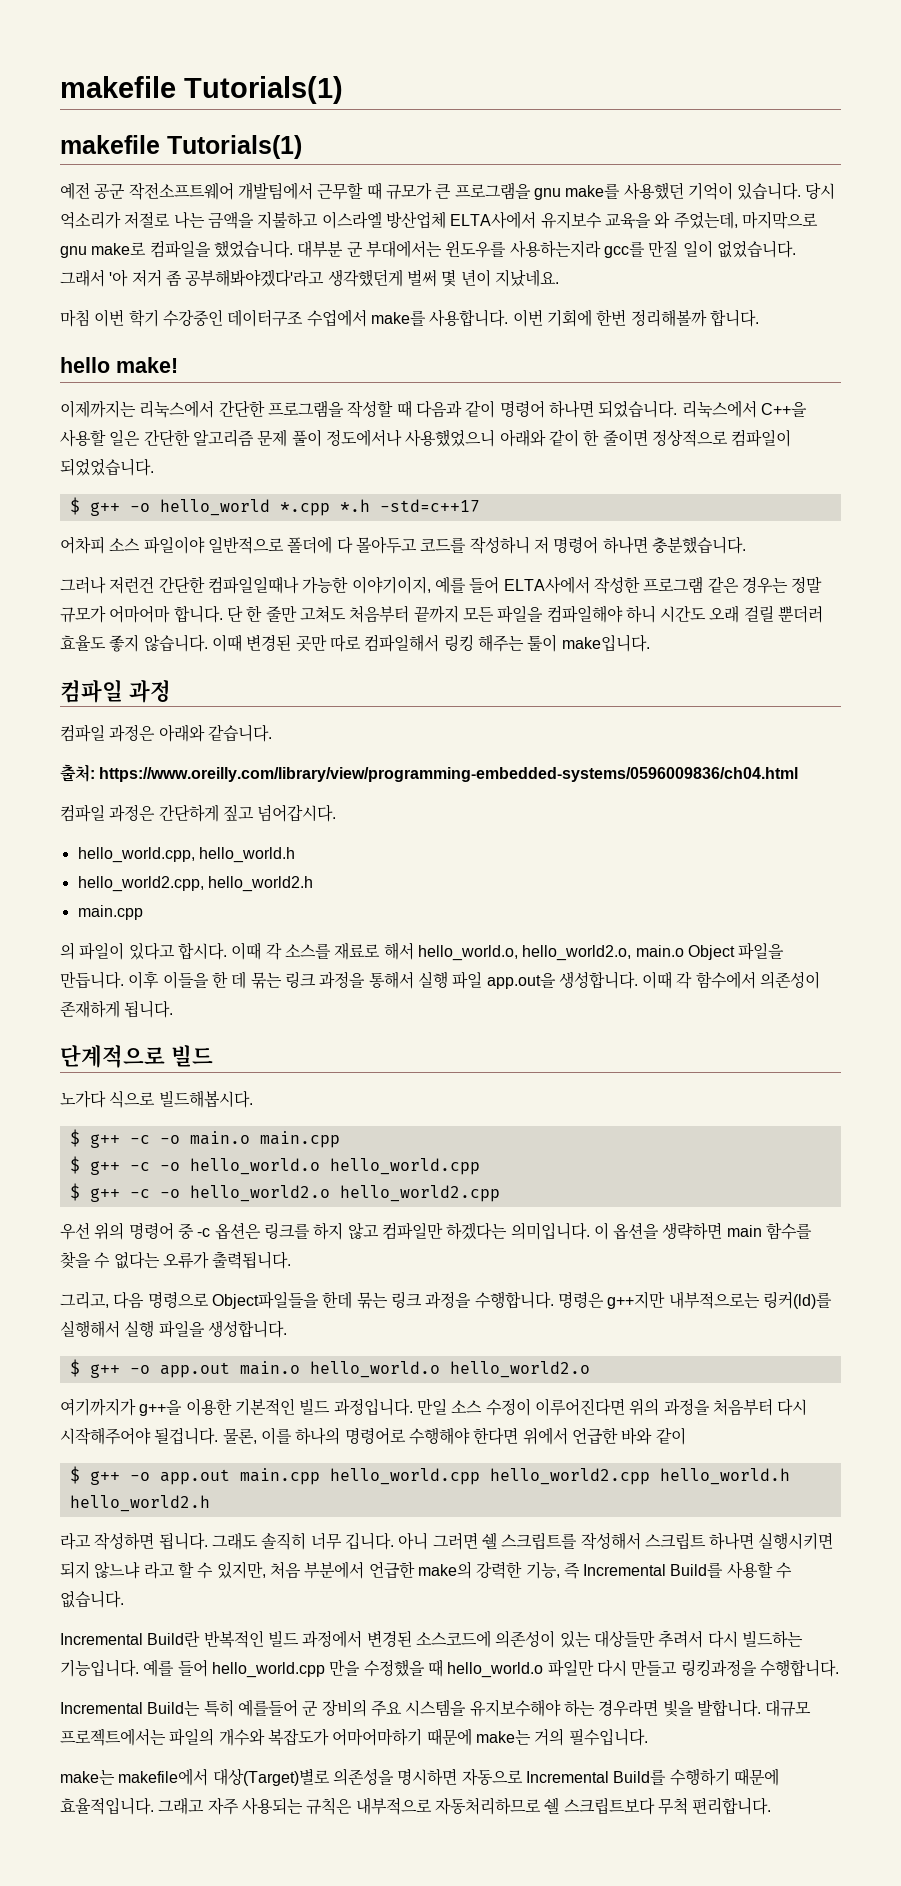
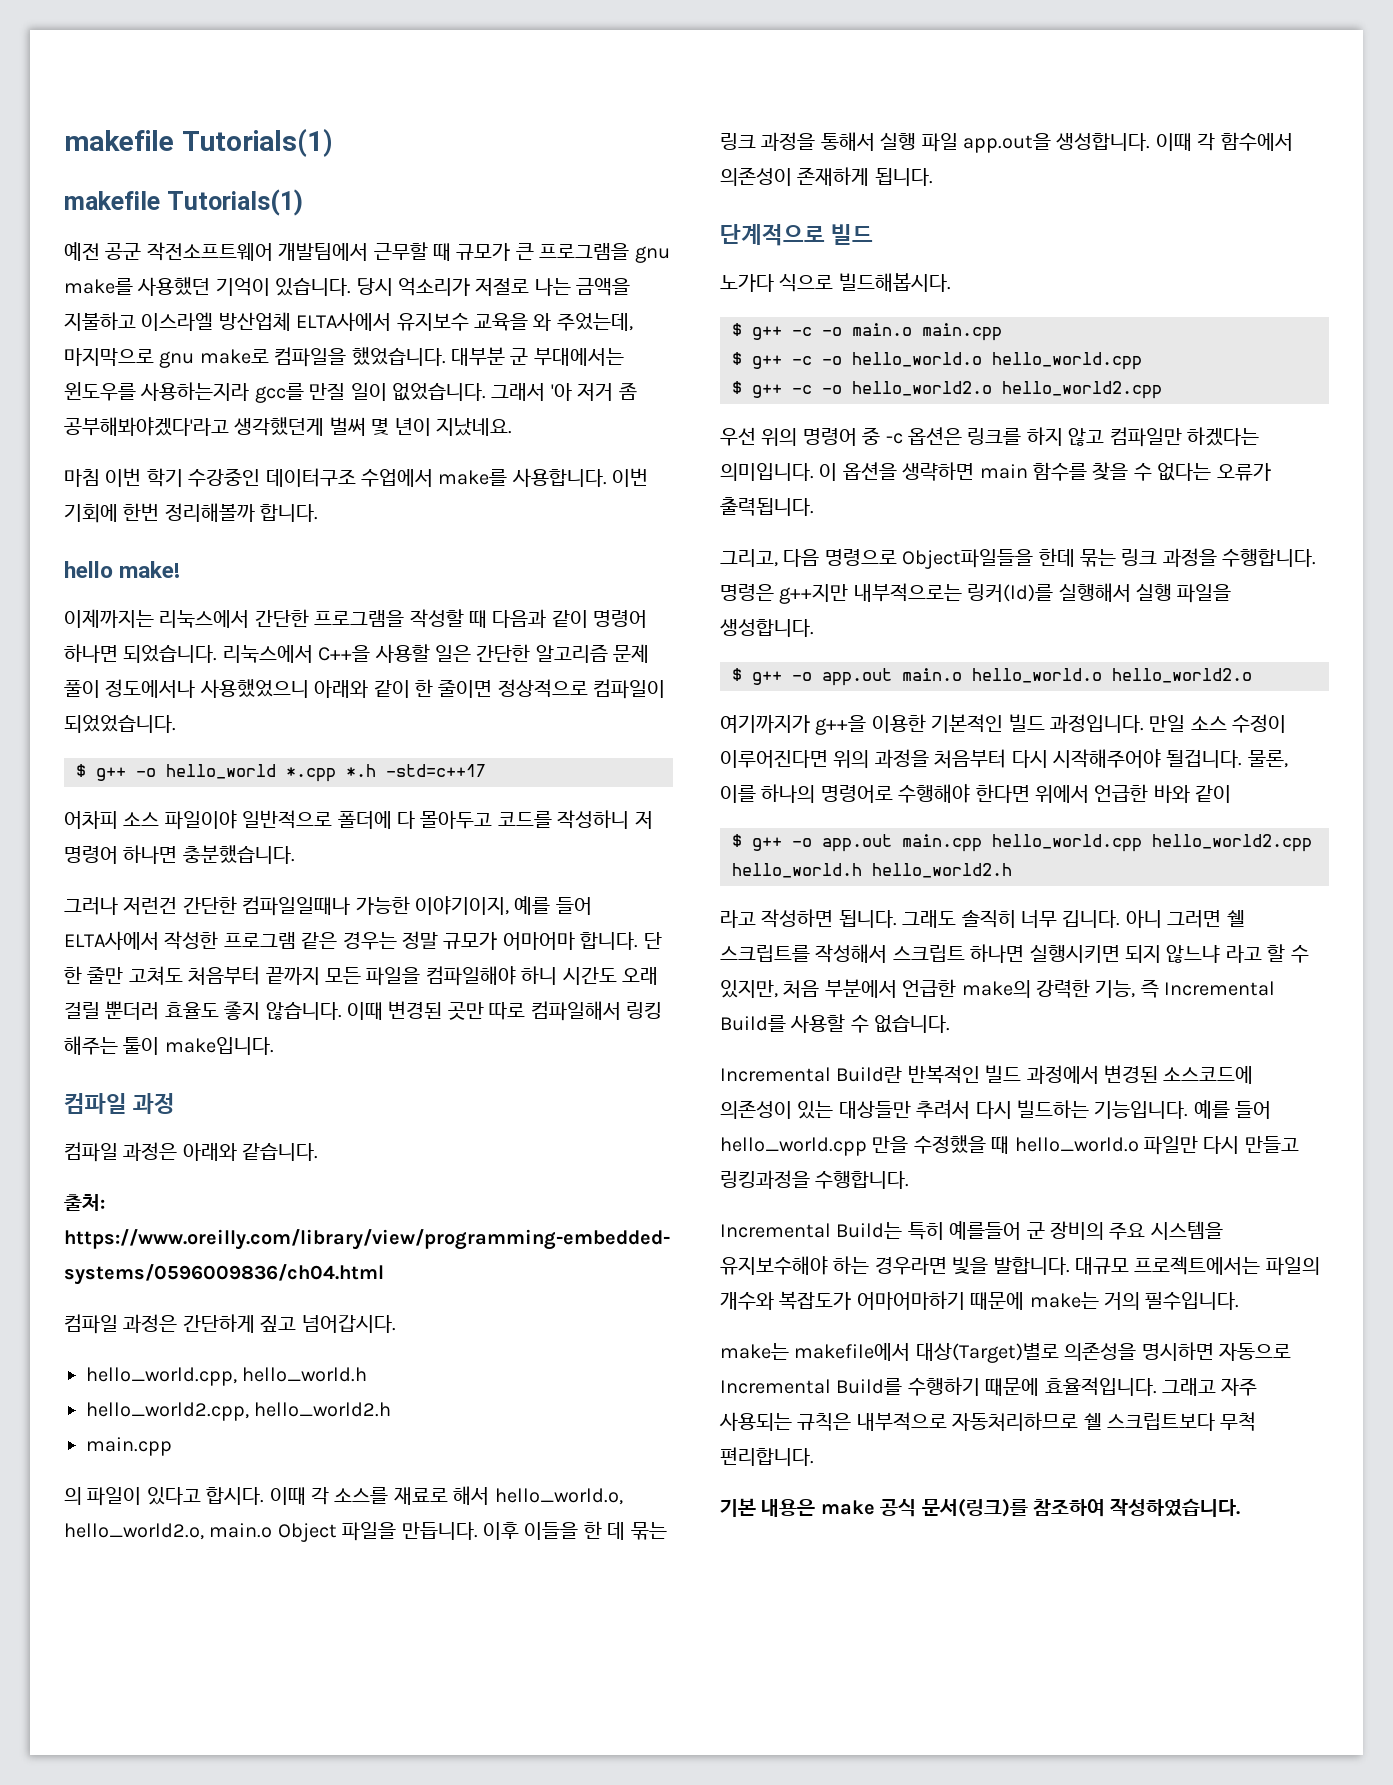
+ 기본 내용은 make 공식 문서(링크)를 참조하여 작성하였습니다.

